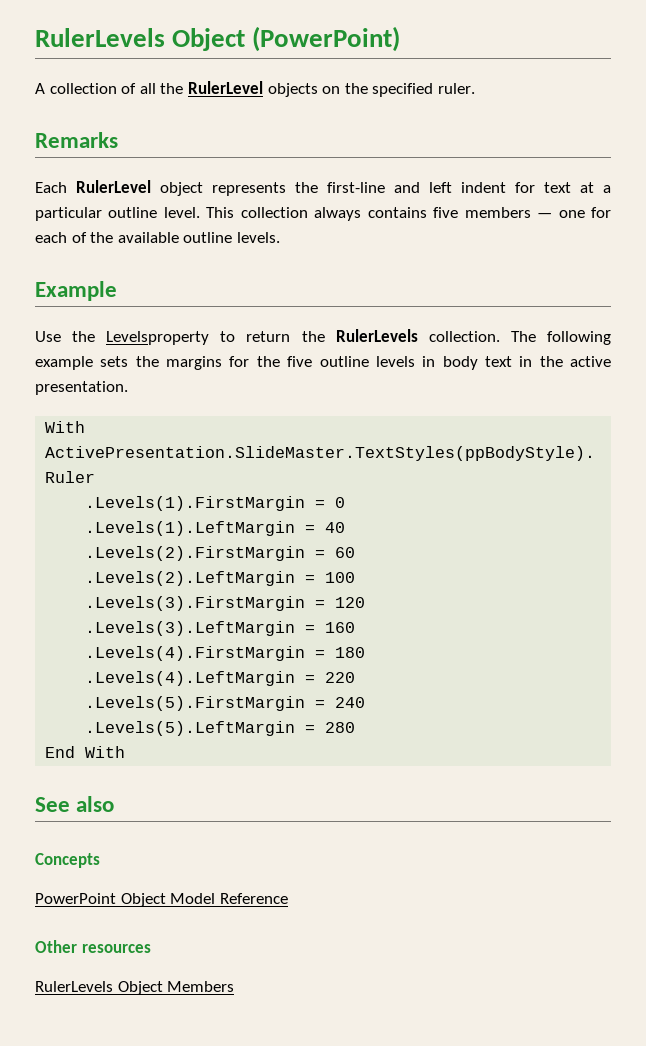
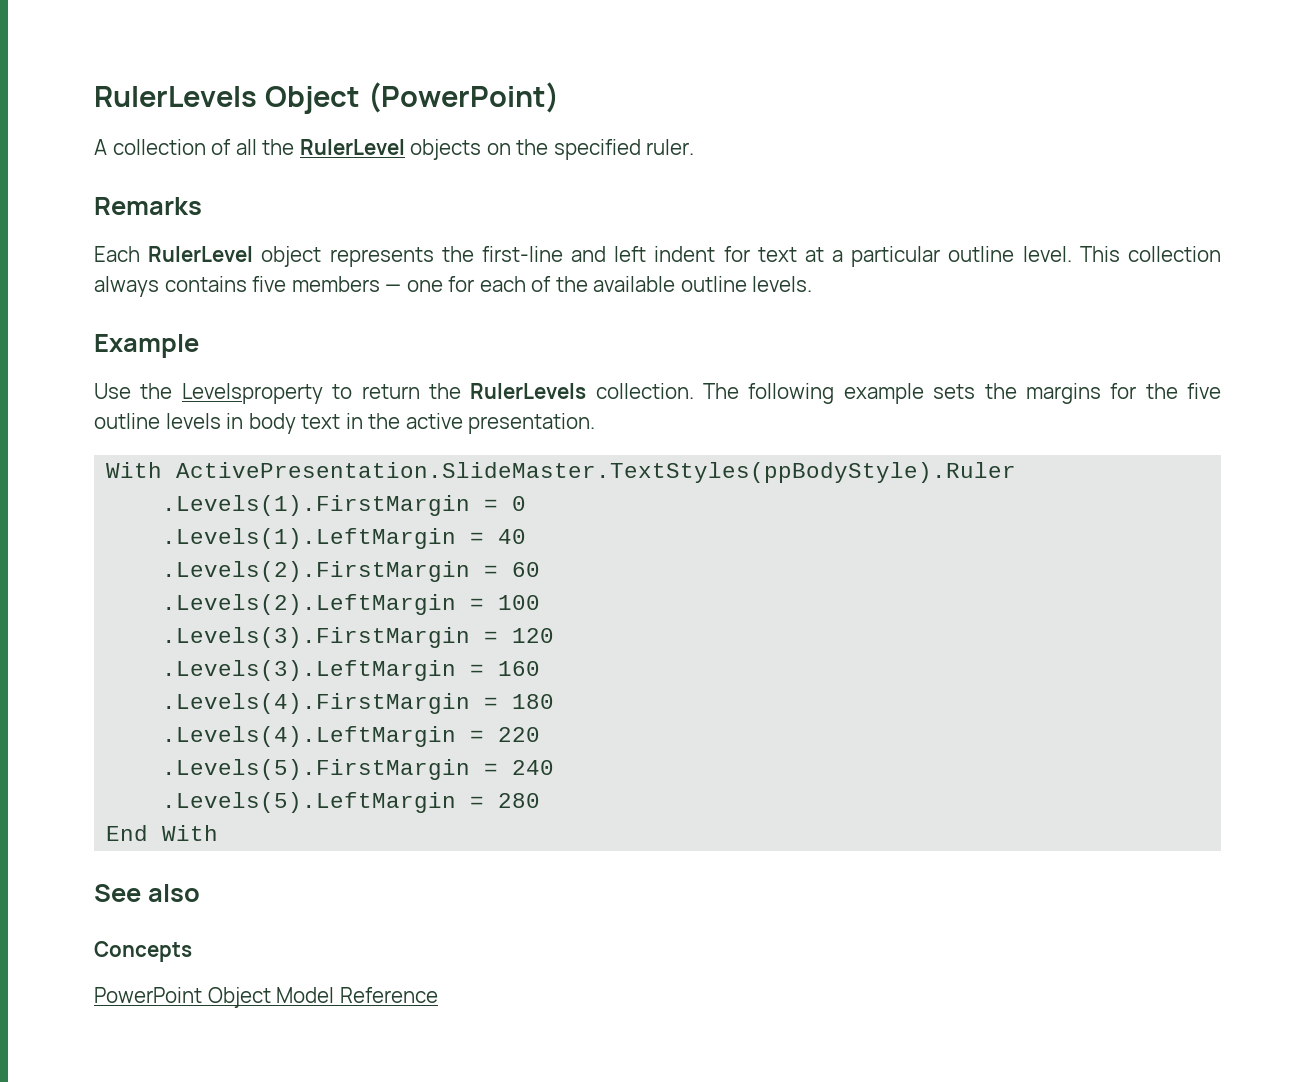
- Other resources
- RulerLevels Object Members

